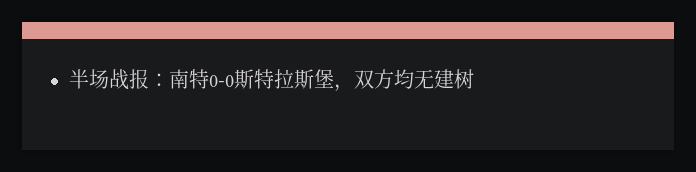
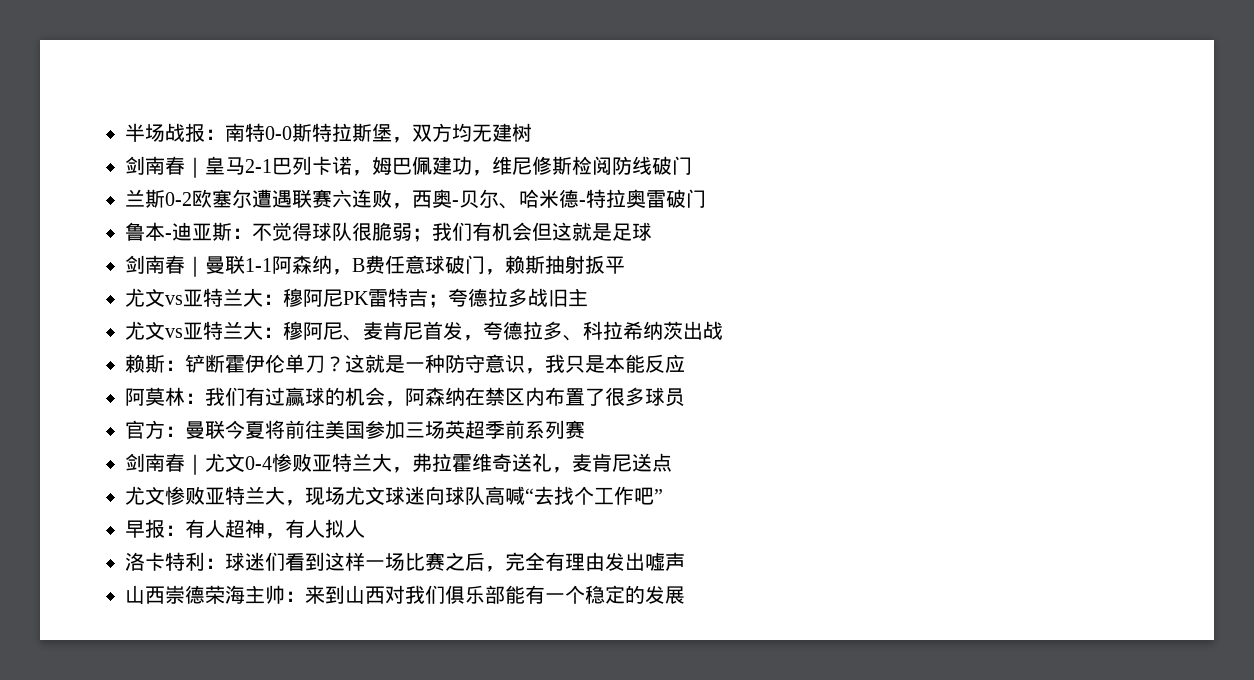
+ 剑南春｜皇马2-1巴列卡诺，姆巴佩建功，维尼修斯检阅防线破门
+ 兰斯0-2欧塞尔遭遇联赛六连败，西奥-贝尔、哈米德-特拉奥雷破门
+ 鲁本-迪亚斯：不觉得球队很脆弱；我们有机会但这就是足球
+ 剑南春｜曼联1-1阿森纳，B费任意球破门，赖斯抽射扳平
+ 尤文vs亚特兰大：穆阿尼PK雷特吉；夸德拉多战旧主
+ 尤文vs亚特兰大：穆阿尼、麦肯尼首发，夸德拉多、科拉希纳茨出战
+ 赖斯：铲断霍伊伦单刀？这就是一种防守意识，我只是本能反应
+ 阿莫林：我们有过赢球的机会，阿森纳在禁区内布置了很多球员
+ 官方：曼联今夏将前往美国参加三场英超季前系列赛
+ 剑南春｜尤文0-4惨败亚特兰大，弗拉霍维奇送礼，麦肯尼送点
+ 尤文惨败亚特兰大，现场尤文球迷向球队高喊“去找个工作吧”
+ 早报：有人超神，有人拟人
+ 洛卡特利：球迷们看到这样一场比赛之后，完全有理由发出嘘声
+ 山西崇德荣海主帅：来到山西对我们俱乐部能有一个稳定的发展

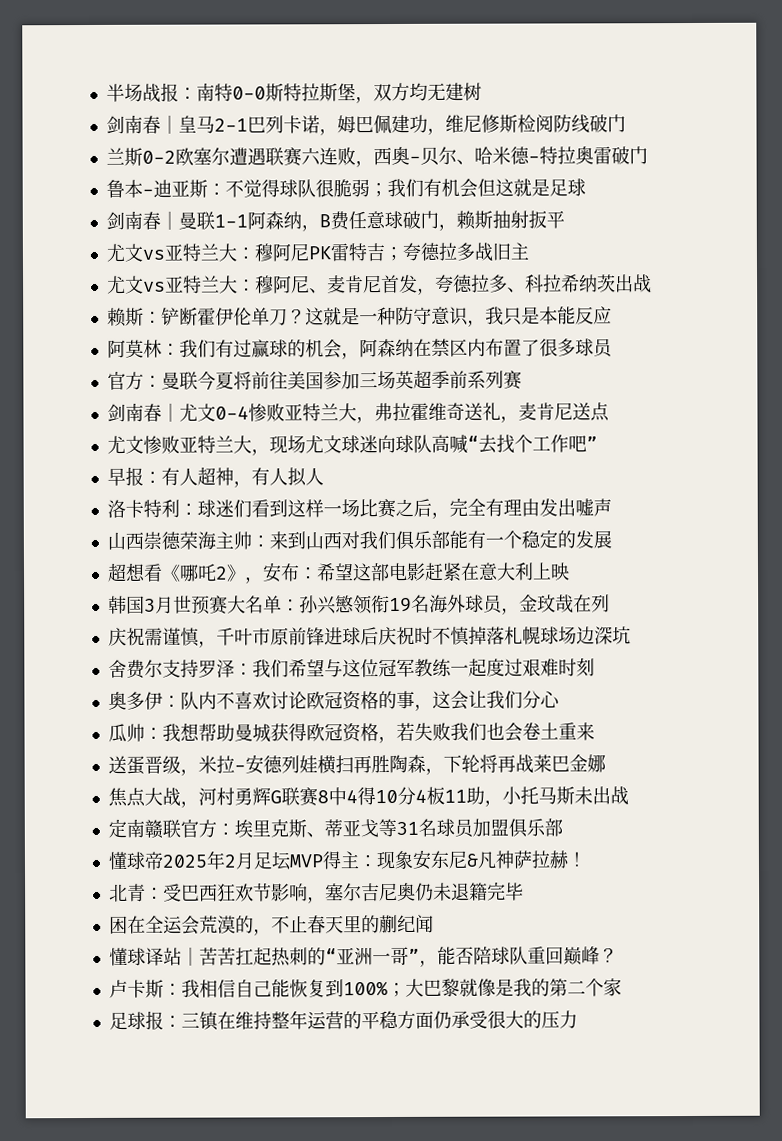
+ 超想看《哪吒2》，安布：希望这部电影赶紧在意大利上映
+ 韩国3月世预赛大名单：孙兴慜领衔19名海外球员，金玟哉在列
+ 庆祝需谨慎，千叶市原前锋进球后庆祝时不慎掉落札幌球场边深坑
+ 舍费尔支持罗泽：我们希望与这位冠军教练一起度过艰难时刻
+ 奥多伊：队内不喜欢讨论欧冠资格的事，这会让我们分心
+ 瓜帅：我想帮助曼城获得欧冠资格，若失败我们也会卷土重来
+ 送蛋晋级，米拉-安德列娃横扫再胜陶森，下轮将再战莱巴金娜
+ 焦点大战，河村勇辉G联赛8中4得10分4板11助，小托马斯未出战
+ 定南赣联官方：埃里克斯、蒂亚戈等31名球员加盟俱乐部
+ 懂球帝2025年2月足坛MVP得主：现象安东尼&凡神萨拉赫！
+ 北青：受巴西狂欢节影响，塞尔吉尼奥仍未退籍完毕
+ 困在全运会荒漠的，不止春天里的蒯纪闻
+ 懂球译站｜苦苦扛起热刺的“亚洲一哥”，能否陪球队重回巅峰？
+ 卢卡斯：我相信自己能恢复到100%；大巴黎就像是我的第二个家
+ 足球报：三镇在维持整年运营的平稳方面仍承受很大的压力

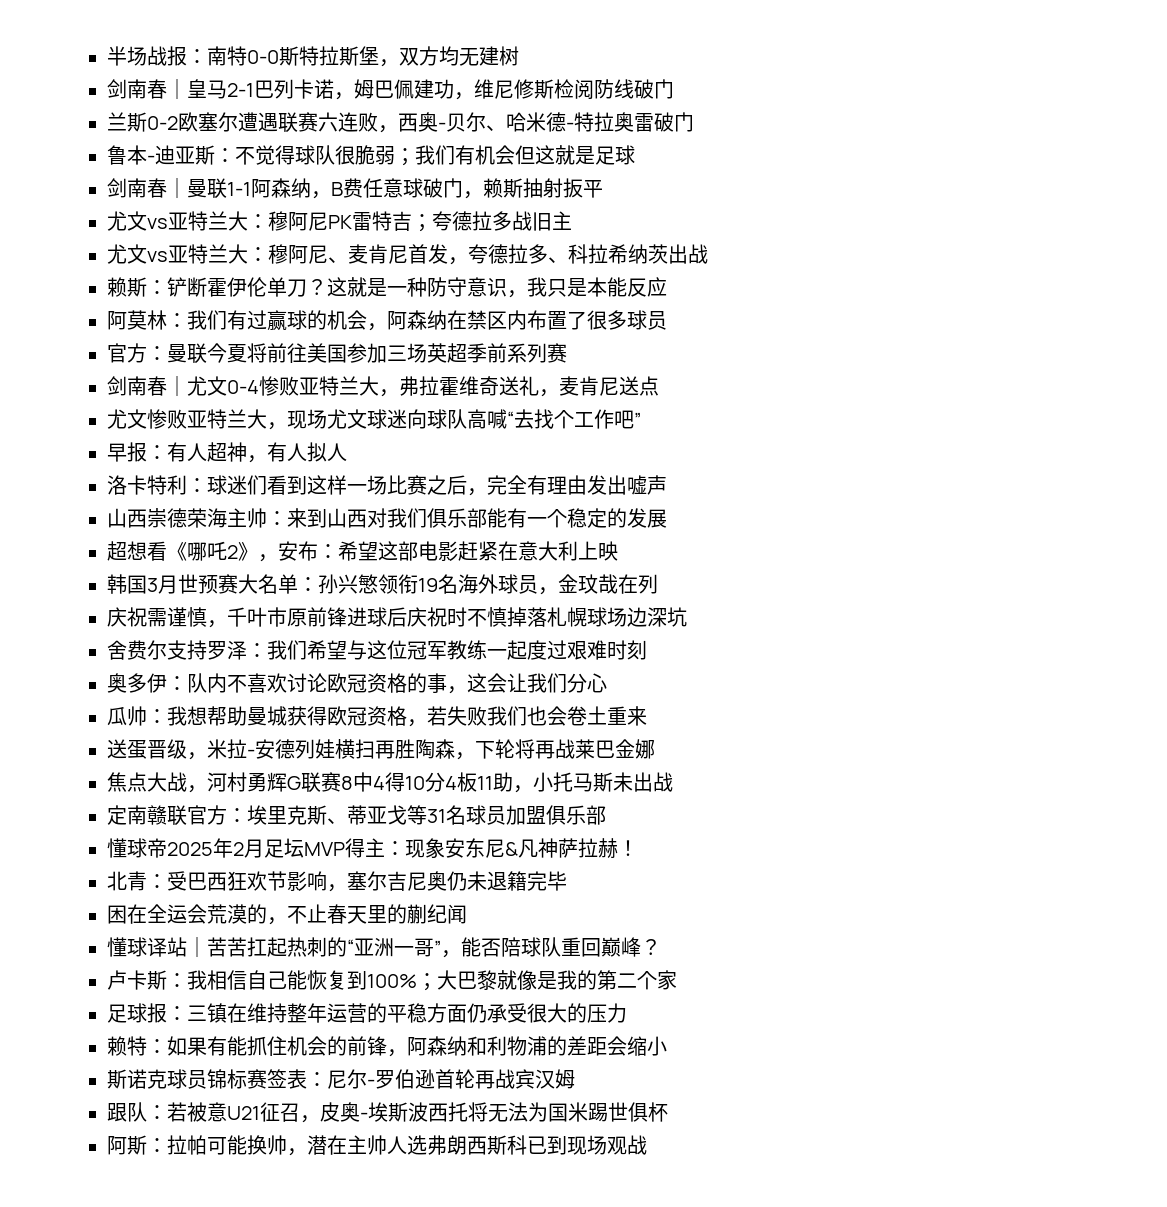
+ 赖特：如果有能抓住机会的前锋，阿森纳和利物浦的差距会缩小
+ 斯诺克球员锦标赛签表：尼尔-罗伯逊首轮再战宾汉姆
+ 跟队：若被意U21征召，皮奥-埃斯波西托将无法为国米踢世俱杯
+ 阿斯：拉帕可能换帅，潜在主帅人选弗朗西斯科已到现场观战

